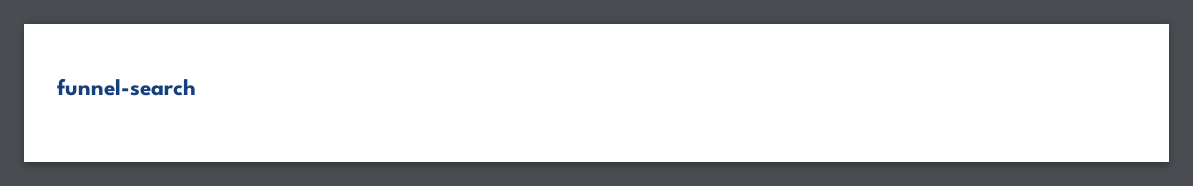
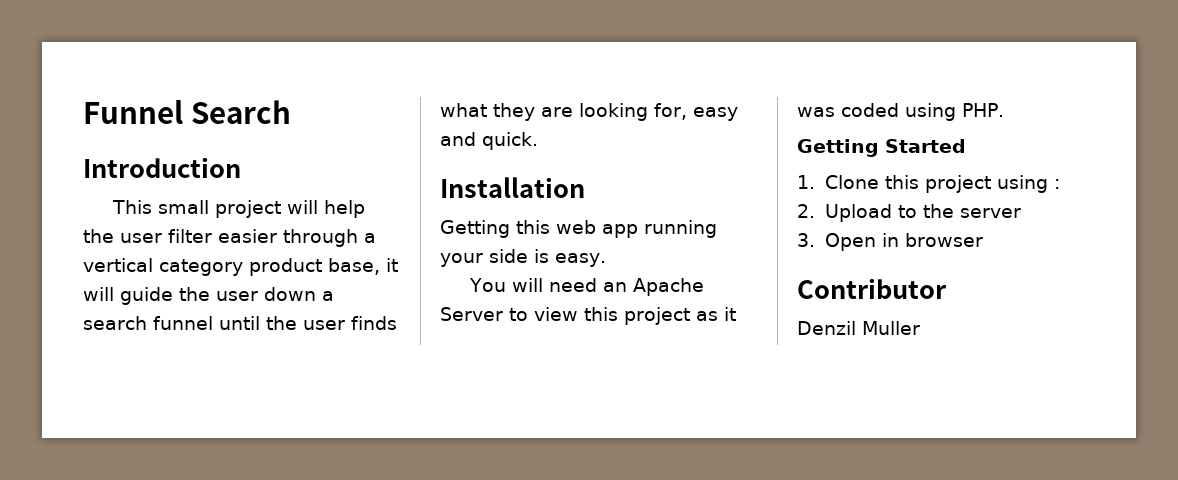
- funnel-search
+ Funnel Search
+ Introduction
+ This small project will help the user filter easier through a vertical category product base, it will guide the user down a search funnel until the user finds what they are looking for, easy and quick.
+ Installation
+ Getting this web app running your side is easy.
+ You will need an Apache Server to view this project as it was coded using PHP.
+ Getting Started
+ 1. Clone this project using :
+ 2. Upload to the server
+ 3. Open in browser
+ Contributor
+ Denzil Muller

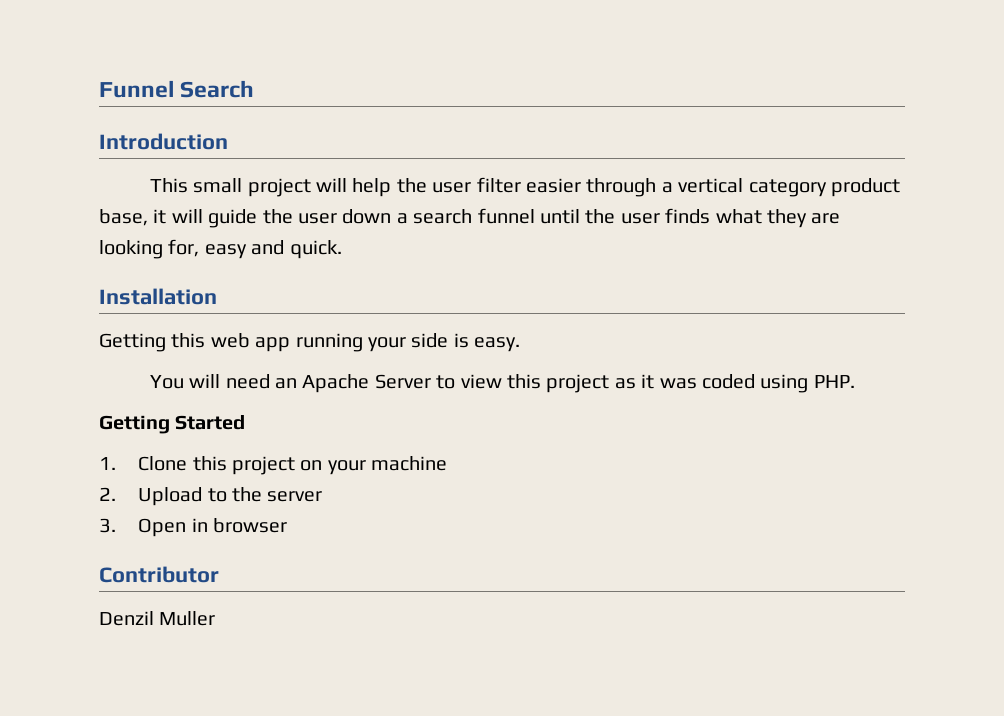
- 1. Clone this project using :
+ 1. Clone this project on your machine

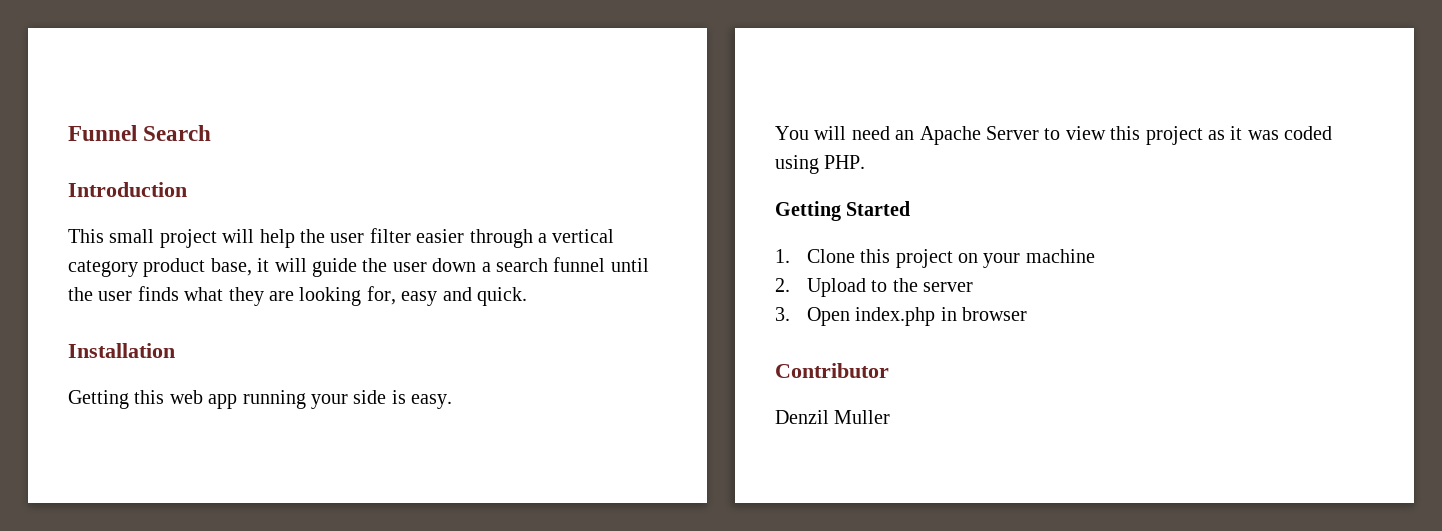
- 3. Open in browser
+ 3. Open index.php in browser

